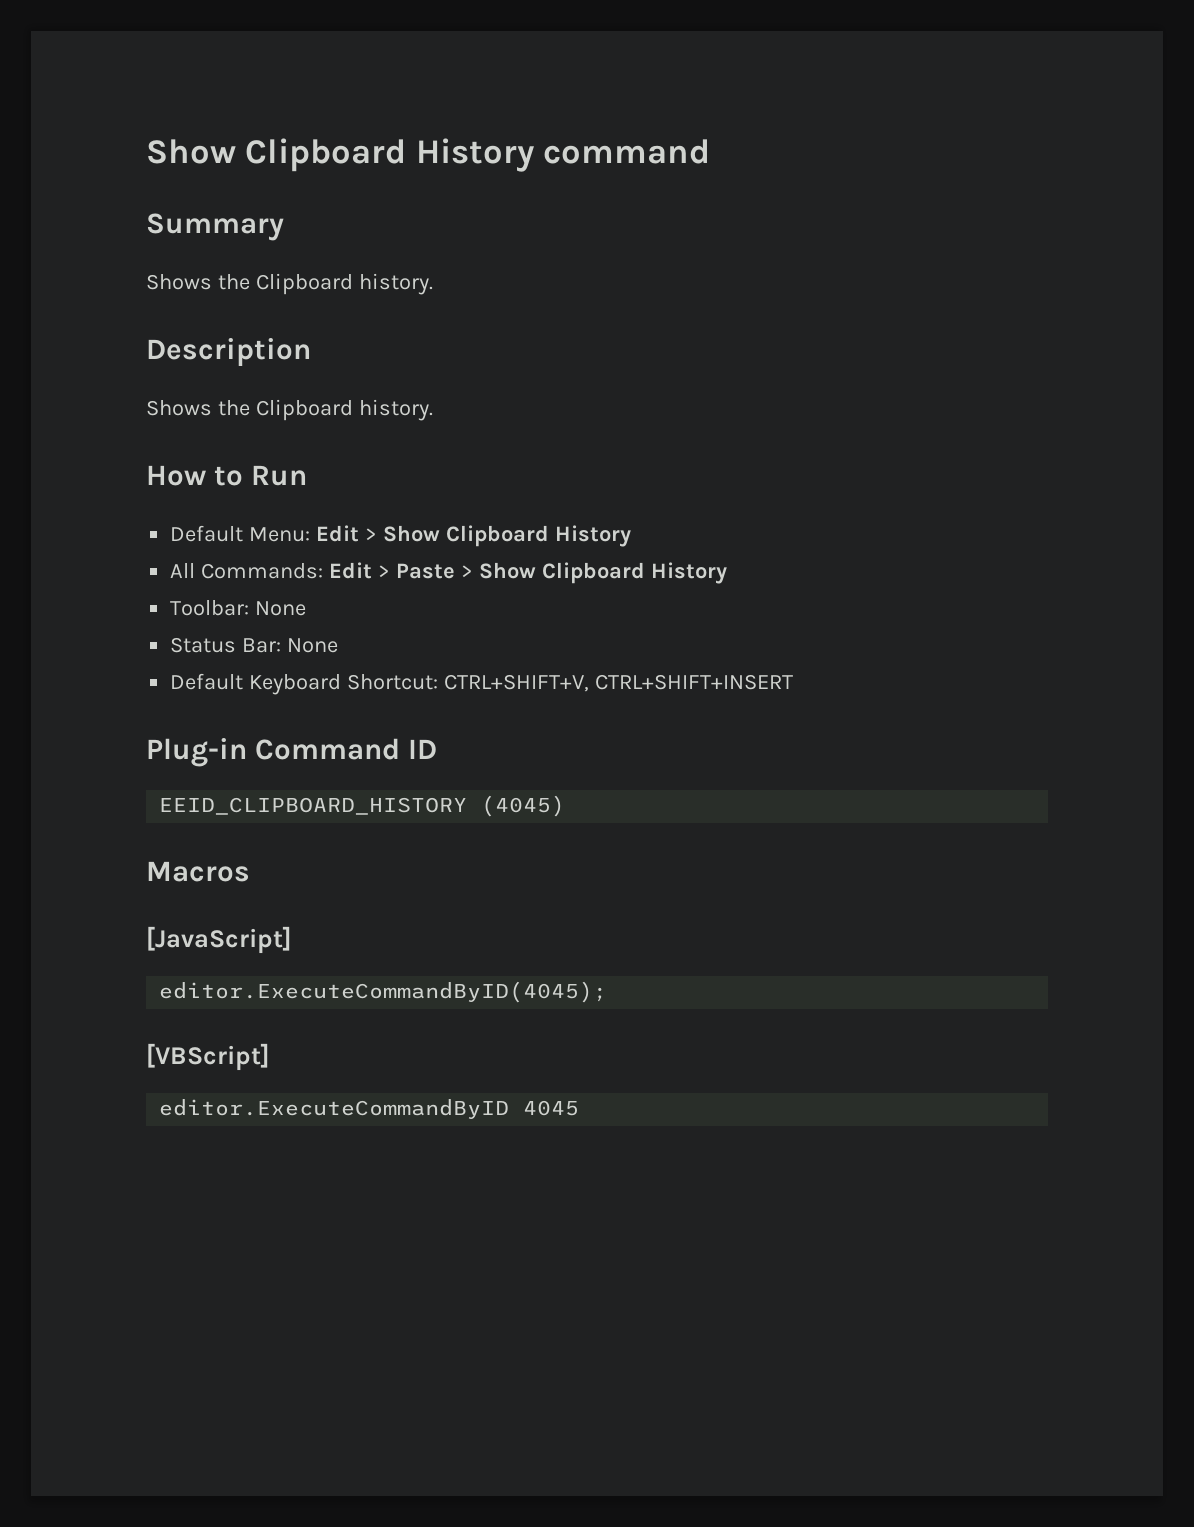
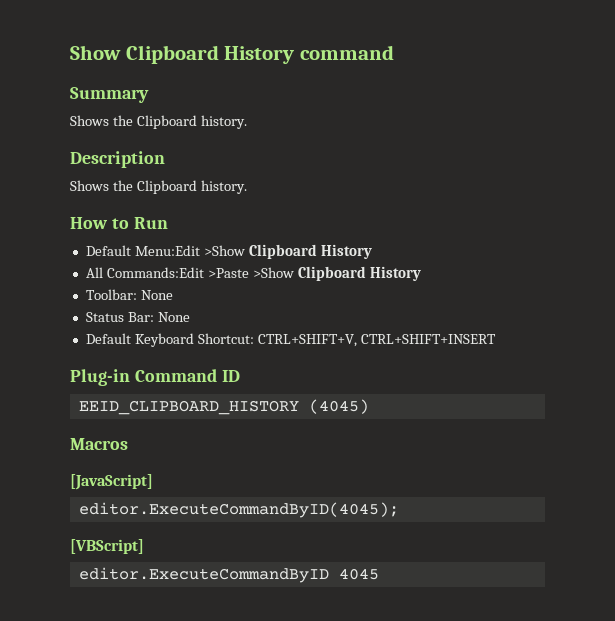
- Default Menu: Edit > Show Clipboard History
+ Default Menu:Edit >Show Clipboard History
- All Commands: Edit > Paste > Show Clipboard History
+ All Commands:Edit >Paste >Show Clipboard History

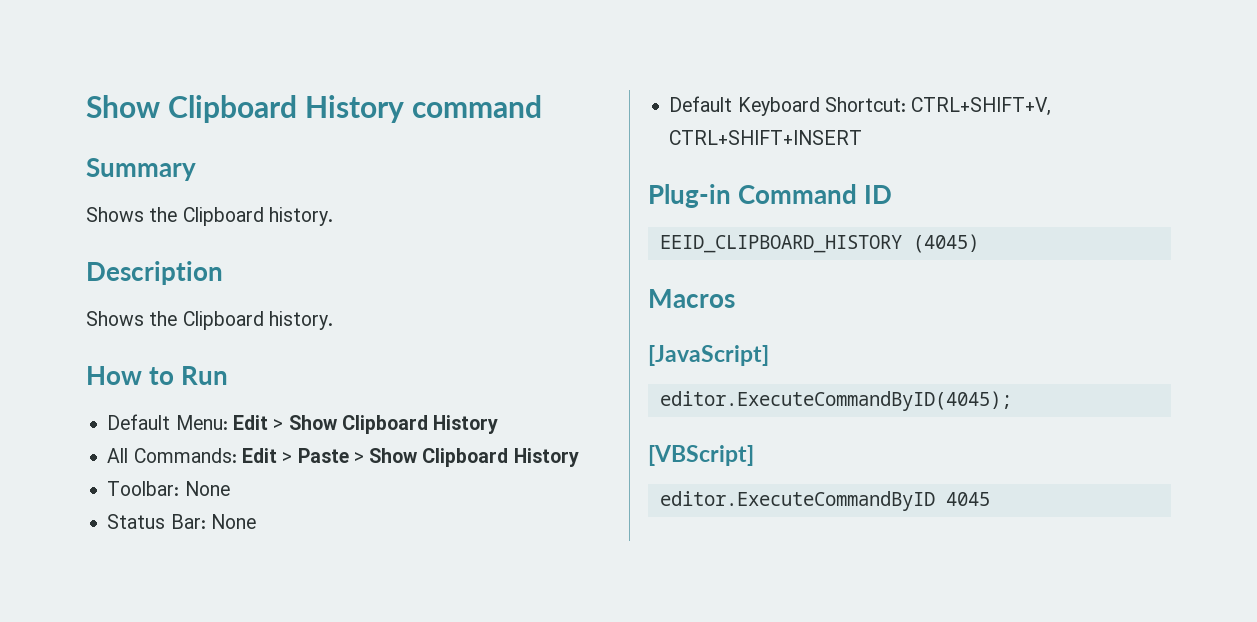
- Default Menu:Edit >Show Clipboard History
+ Default Menu: Edit > Show Clipboard History
- All Commands:Edit >Paste >Show Clipboard History
+ All Commands: Edit > Paste > Show Clipboard History

